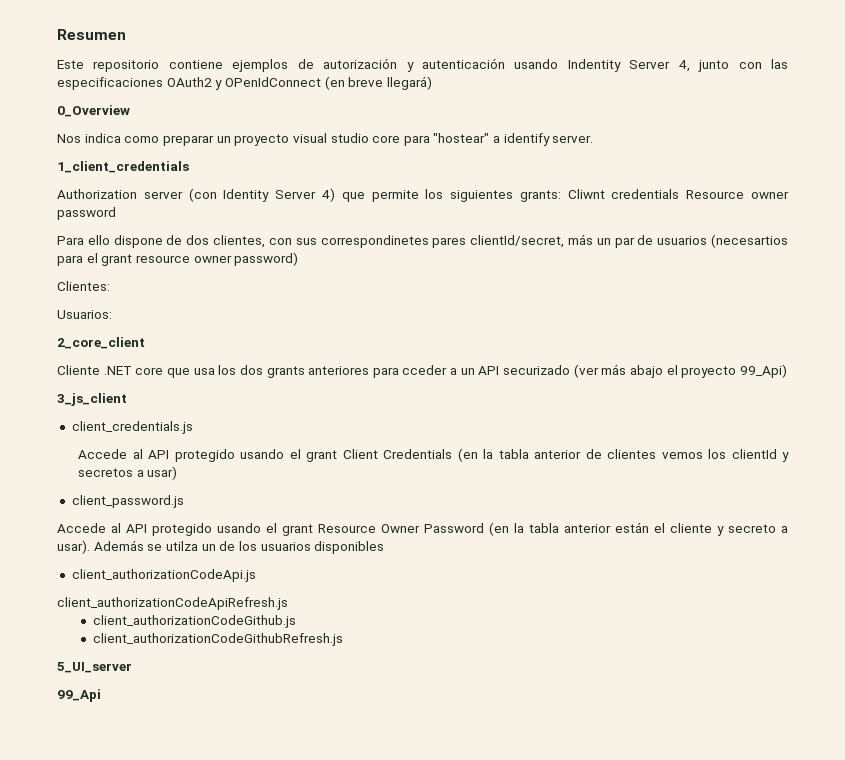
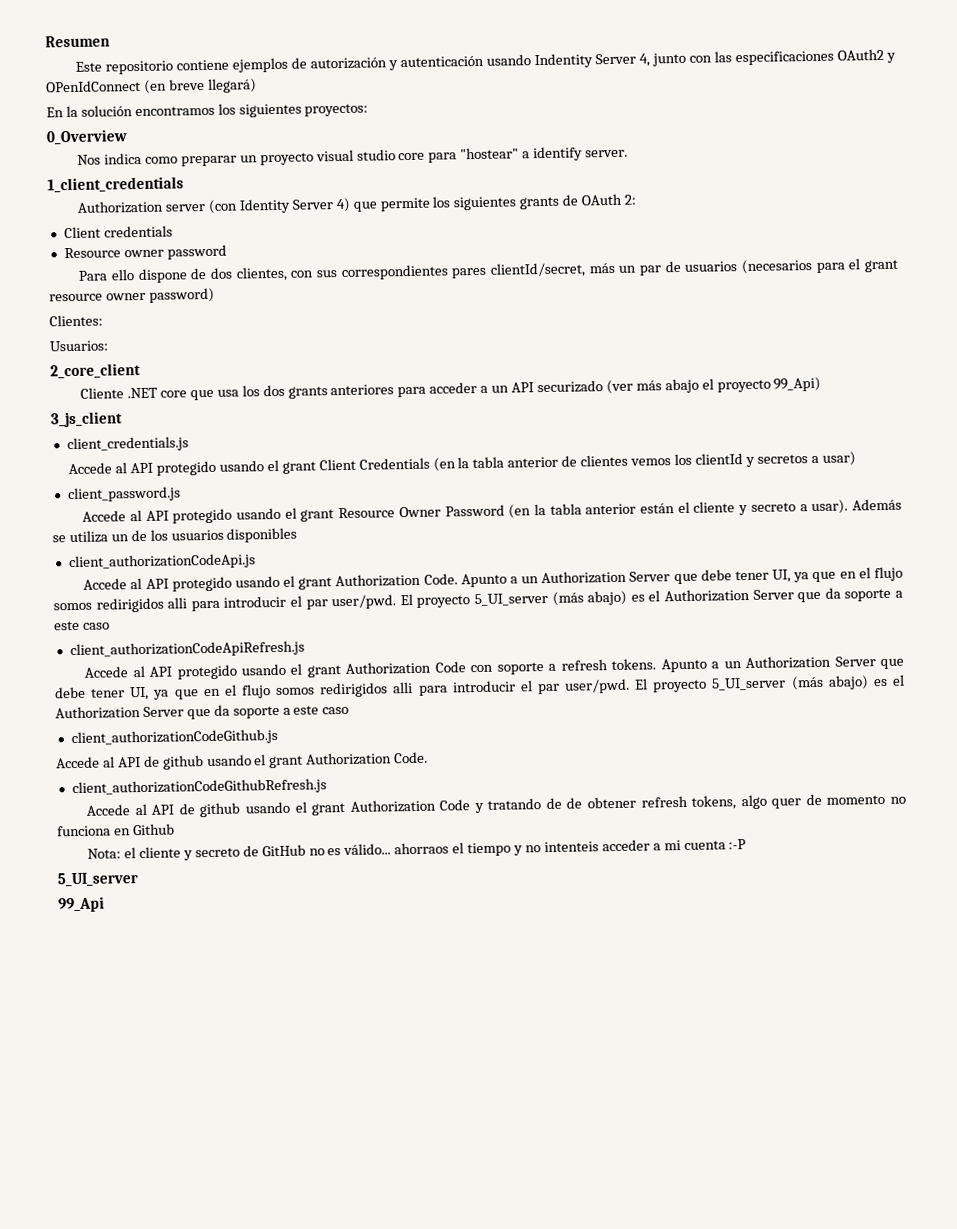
+ En la solución encontramos los siguientes proyectos:
- Authorization server (con Identity Server 4) que permite los siguientes grants: Cliwnt credentials Resource owner password
+ Authorization server (con Identity Server 4) que permite los siguientes grants de OAuth 2:
+ Client credentials
+ Resource owner password
- Para ello dispone de dos clientes, con sus correspondinetes pares clientId/secret, más un par de usuarios (necesartios para el grant resource owner password)
+ Para ello dispone de dos clientes, con sus correspondientes pares clientId/secret, más un par de usuarios (necesarios para el grant resource owner password)
- Cliente .NET core que usa los dos grants anteriores para cceder a un API securizado (ver más abajo el proyecto 99_Api)
+ Cliente .NET core que usa los dos grants anteriores para acceder a un API securizado (ver más abajo el proyecto 99_Api)
- Además se utilza un de los usuarios disponibles
+ Además se utiliza un de los usuarios disponibles
+ Accede al API protegido usando el grant Authorization Code. Apunto a un Authorization Server que debe tener UI, ya que en el flujo somos redirigidos alli para introducir el par user/pwd. El proyecto 5_UI_server (más abajo) es el Authorization Server que da soporte a este caso
  client_authorizationCodeApiRefresh.js
+ Accede al API protegido usando el grant Authorization Code con soporte a refresh tokens. Apunto a un Authorization Server que debe tener UI, ya que en el flujo somos redirigidos alli para introducir el par user/pwd. El proyecto 5_UI_server (más abajo) es el Authorization Server que da soporte a este caso
  client_authorizationCodeGithub.js
+ Accede al API de github usando el grant Authorization Code.
  client_authorizationCodeGithubRefresh.js
+ Accede al API de github usando el grant Authorization Code y tratando de de obtener refresh tokens, algo quer de momento no funciona en Github
+ Nota: el cliente y secreto de GitHub no es válido... ahorraos el tiempo y no intenteis acceder a mi cuenta :-P

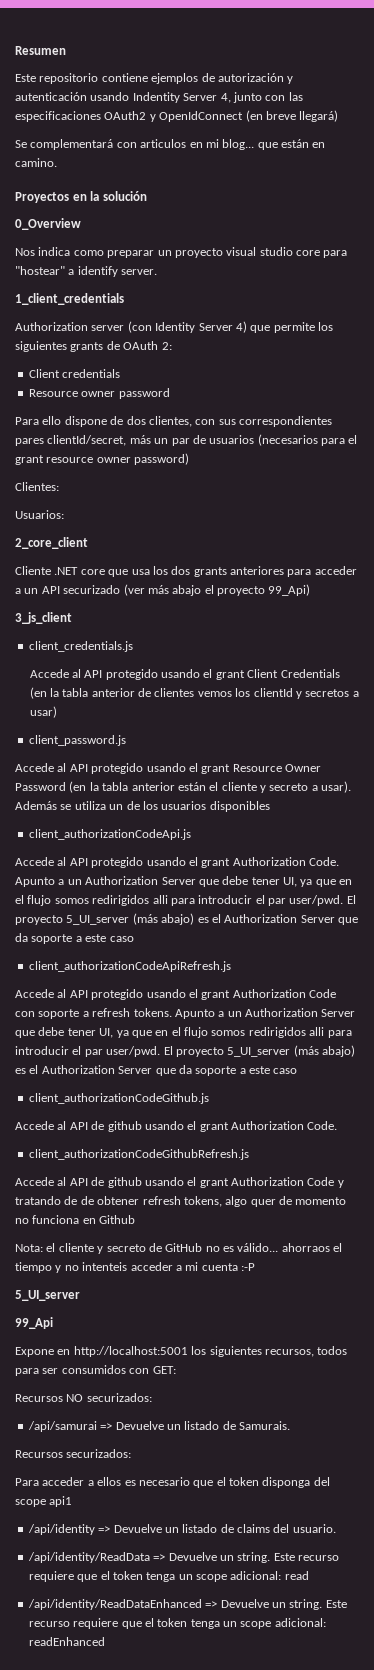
- Este repositorio contiene ejemplos de autorización y autenticación usando Indentity Server 4, junto con las especificaciones OAuth2 y OPenIdConnect (en breve llegará)
+ Este repositorio contiene ejemplos de autorización y autenticación usando Indentity Server 4, junto con las especificaciones OAuth2 y OpenIdConnect (en breve llegará)
- En la solución encontramos los siguientes proyectos:
+ Se complementará con articulos en mi blog... que están en camino.
+ Proyectos en la solución
+ Expone en http://localhost:5001 los siguientes recursos, todos para ser consumidos con GET:
+ Recursos NO securizados:
+ /api/samurai => Devuelve un listado de Samurais.
+ Recursos securizados:
+ Para acceder a ellos es necesario que el token disponga del scope api1
+ /api/identity => Devuelve un listado de claims del usuario.
+ /api/identity/ReadData => Devuelve un string. Este recurso requiere que el token tenga un scope adicional: read
+ /api/identity/ReadDataEnhanced => Devuelve un string. Este recurso requiere que el token tenga un scope adicional: readEnhanced

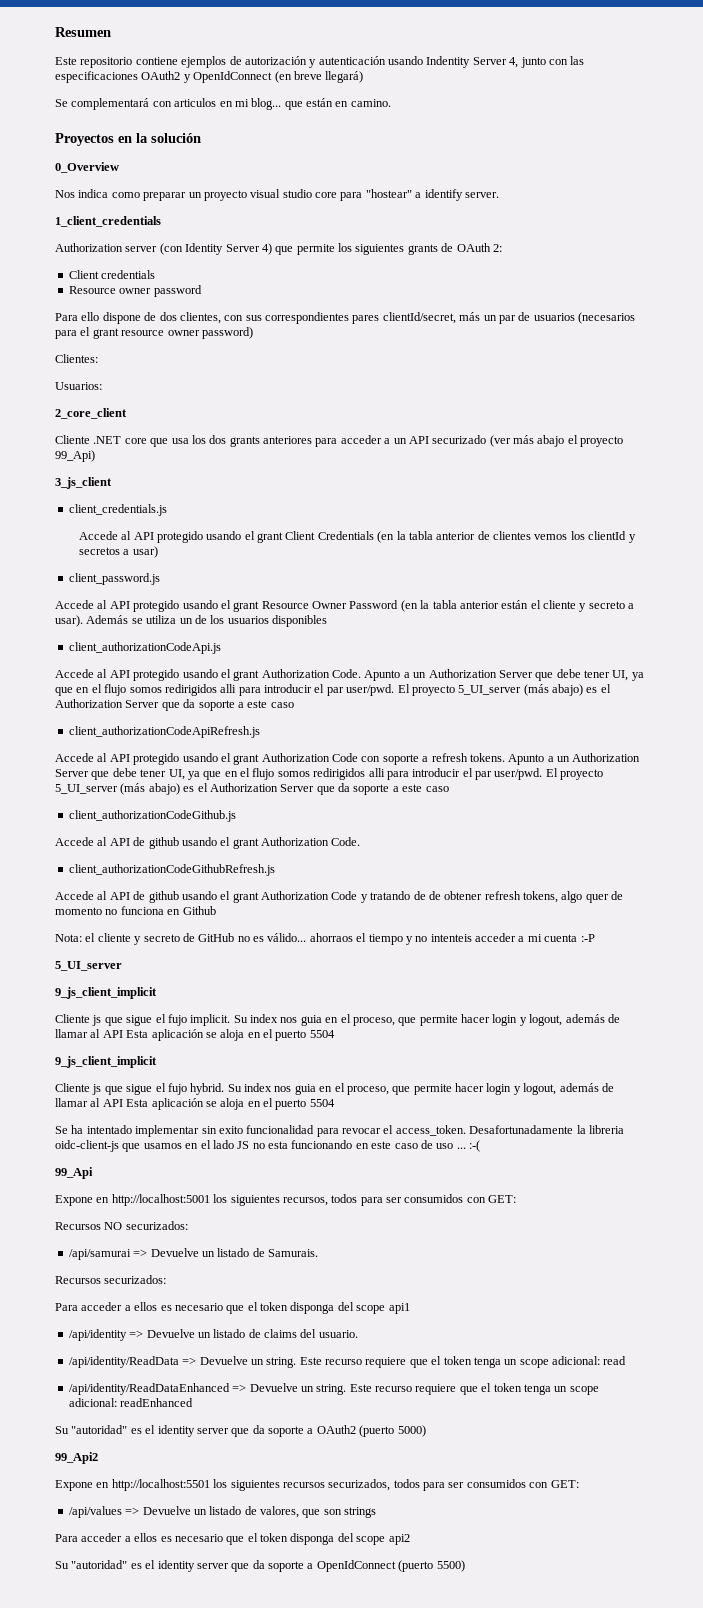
  Nota: el cliente y secreto de GitHub no es válido... ahorraos el tiempo y no intenteis acceder a mi cuenta :-P
  5_UI_server
+ 9_js_client_implicit
+ Cliente js que sigue el fujo implicit. Su index nos guia en el proceso, que permite hacer login y logout, además de llamar al API Esta aplicación se aloja en el puerto 5504
+ 9_js_client_implicit
+ Cliente js que sigue el fujo hybrid. Su index nos guia en el proceso, que permite hacer login y logout, además de llamar al API Esta aplicación se aloja en el puerto 5504
+ Se ha intentado implementar sin exito funcionalidad para revocar el access_token. Desafortunadamente la libreria oidc-client-js que usamos en el lado JS no esta funcionando en este caso de uso ... :-(
+ Su "autoridad" es el identity server que da soporte a OAuth2 (puerto 5000)
+ 99_Api2
+ Expone en http://localhost:5501 los siguientes recursos securizados, todos para ser consumidos con GET:
+ /api/values => Devuelve un listado de valores, que son strings
+ Para acceder a ellos es necesario que el token disponga del scope api2
+ Su "autoridad" es el identity server que da soporte a OpenIdConnect (puerto 5500)

